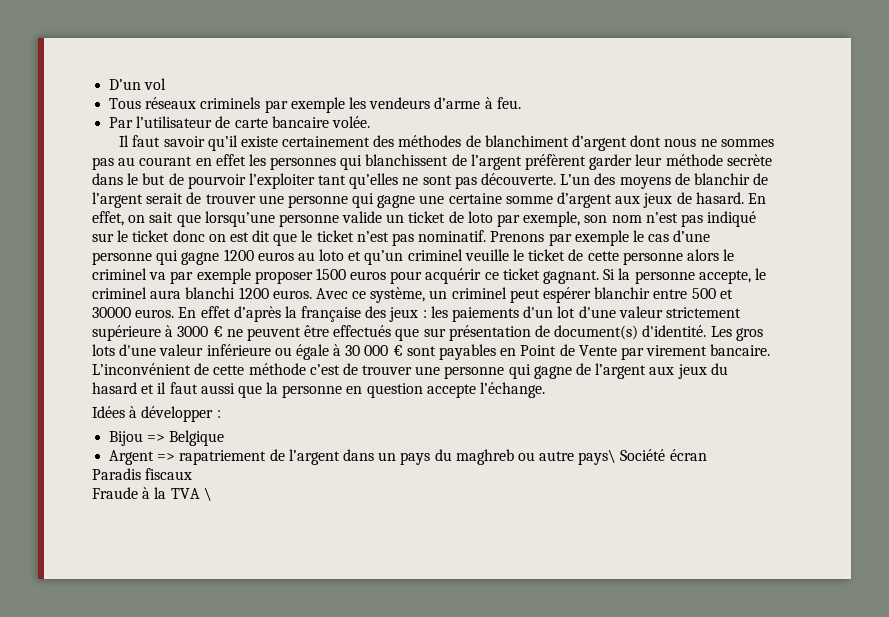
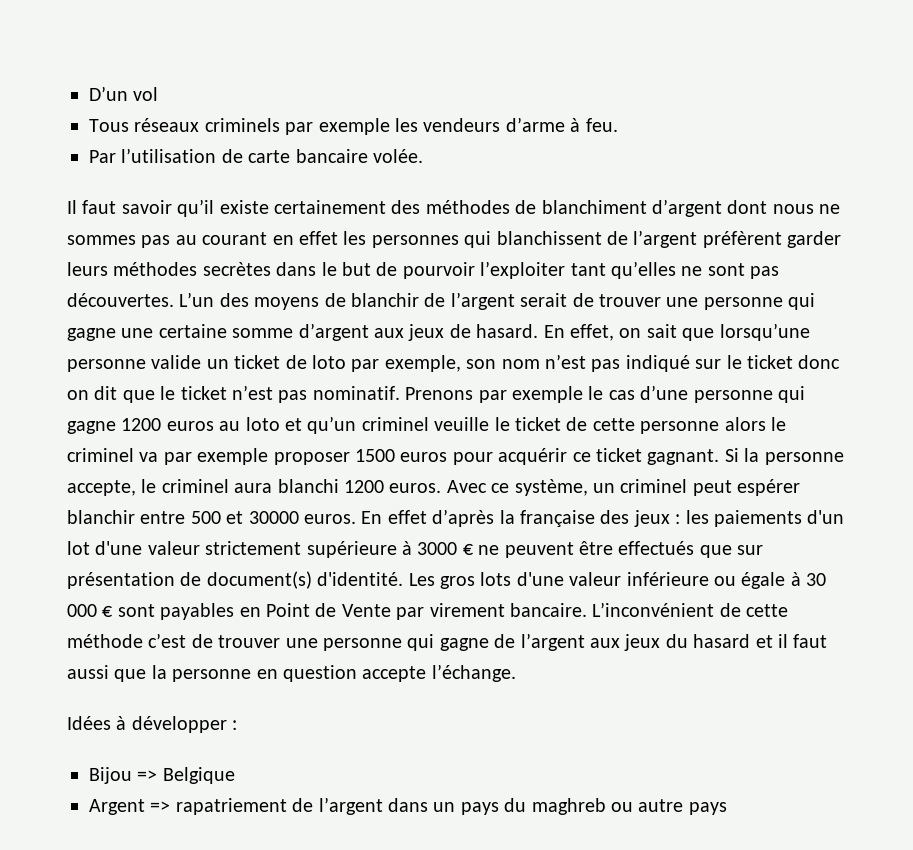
- Par l’utilisateur de carte bancaire volée.
+ Par l’utilisation de carte bancaire volée.
- Il faut savoir qu’il existe certainement des méthodes de blanchiment d’argent dont nous ne sommes pas au courant en effet les personnes qui blanchissent de l’argent préfèrent garder leur méthode secrète dans le but de pourvoir l’exploiter tant qu’elles ne sont pas découverte.
+ Il faut savoir qu’il existe certainement des méthodes de blanchiment d’argent dont nous ne sommes pas au courant en effet les personnes qui blanchissent de l’argent préfèrent garder leurs méthodes secrètes dans le but de pourvoir l’exploiter tant qu’elles ne sont pas découvertes.
- En effet, on sait que lorsqu’une personne valide un ticket de loto par exemple, son nom n’est pas indiqué sur le ticket donc on est dit que le ticket n’est pas nominatif.
+ En effet, on sait que lorsqu’une personne valide un ticket de loto par exemple, son nom n’est pas indiqué sur le ticket donc on dit que le ticket n’est pas nominatif.
- Argent => rapatriement de l’argent dans un pays du maghreb ou autre pays\ Société écran
- Paradis fiscaux
- Fraude à la TVA \
+ Argent => rapatriement de l’argent dans un pays du maghreb ou autre pays

